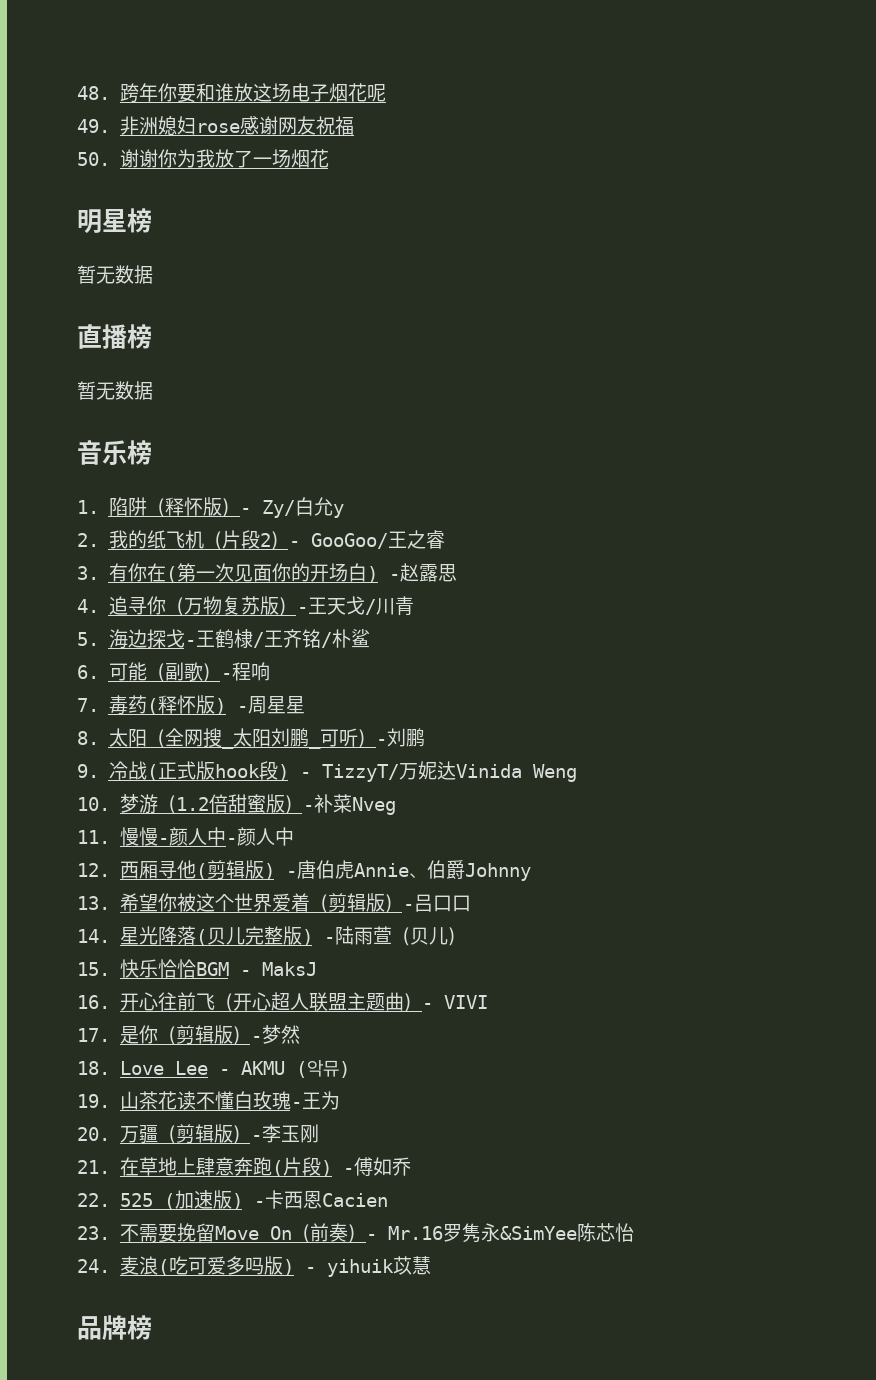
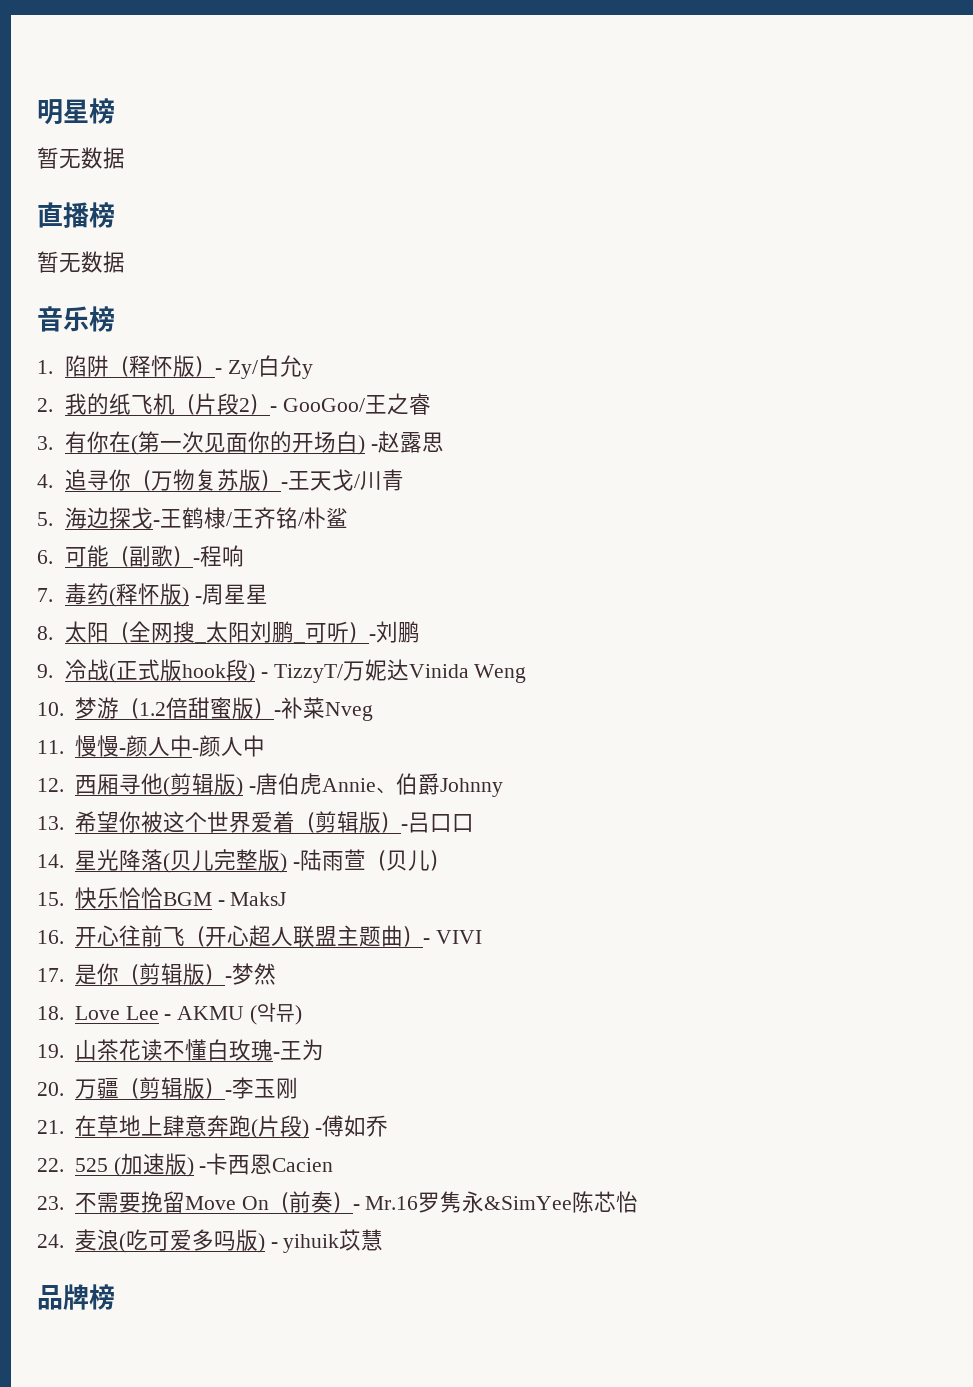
- 48.跨年你要和谁放这场电子烟花呢
- 49.非洲媳妇rose感谢网友祝福
- 50.谢谢你为我放了一场烟花

